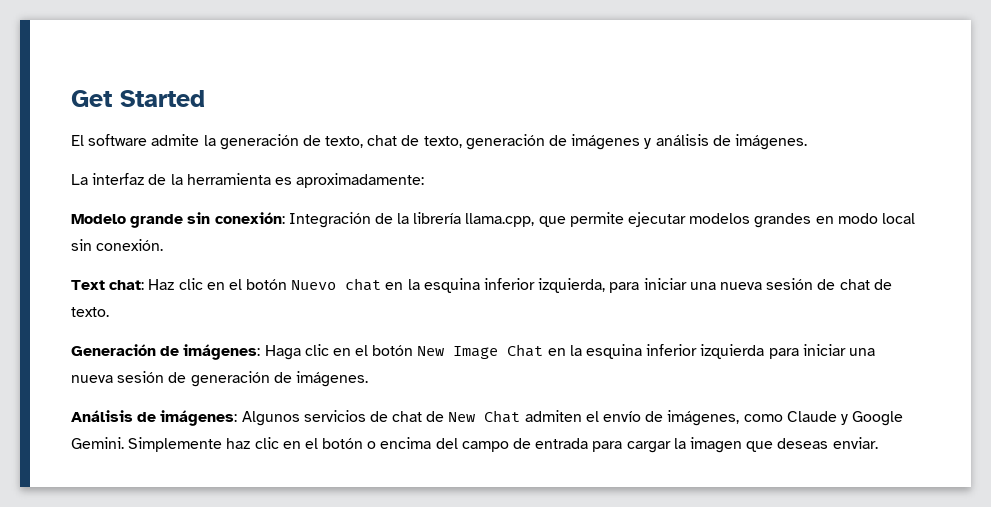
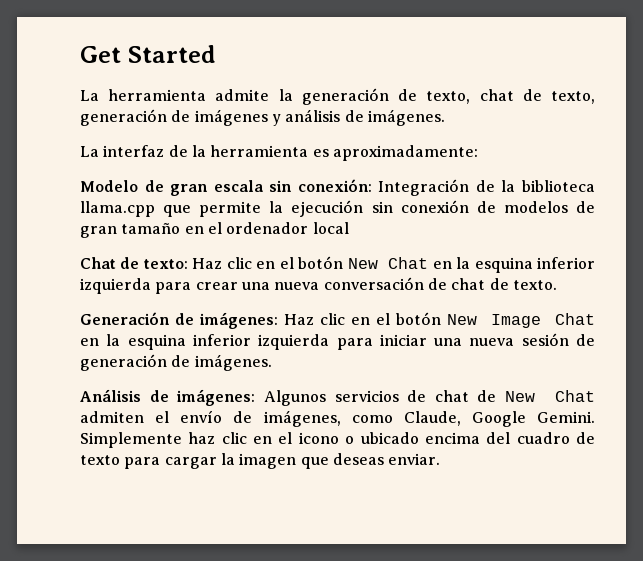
- El software admite la generación de texto, chat de texto, generación de imágenes y análisis de imágenes.
+ La herramienta admite la generación de texto, chat de texto, generación de imágenes y análisis de imágenes.
- Modelo grande sin conexión: Integración de la librería llama.cpp, que permite ejecutar modelos grandes en modo local sin conexión.
- Text chat: Haz clic en el botón Nuevo chat en la esquina inferior izquierda, para iniciar una nueva sesión de chat de texto.
+ Modelo de gran escala sin conexión: Integración de la biblioteca llama.cpp que permite la ejecución sin conexión de modelos de gran tamaño en el ordenador local
+ Chat de texto: Haz clic en el botón New Chat en la esquina inferior izquierda para crear una nueva conversación de chat de texto.
- Generación de imágenes: Haga clic en el botón New Image Chat en la esquina inferior izquierda para iniciar una nueva sesión de generación de imágenes.
+ Generación de imágenes: Haz clic en el botón New Image Chat en la esquina inferior izquierda para iniciar una nueva sesión de generación de imágenes.
- Análisis de imágenes: Algunos servicios de chat de New Chat admiten el envío de imágenes, como Claude y Google Gemini.
+ Análisis de imágenes: Algunos servicios de chat de New Chat admiten el envío de imágenes, como Claude, Google Gemini.
- Simplemente haz clic en el botón o encima del campo de entrada para cargar la imagen que deseas enviar.
+ Simplemente haz clic en el icono o ubicado encima del cuadro de texto para cargar la imagen que deseas enviar.

